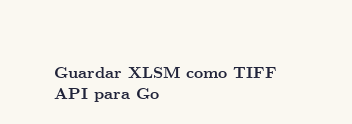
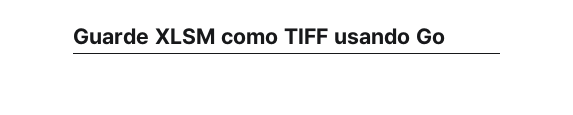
- Guardar XLSM como TIFF API para Go
+ Guarde XLSM como TIFF usando Go

